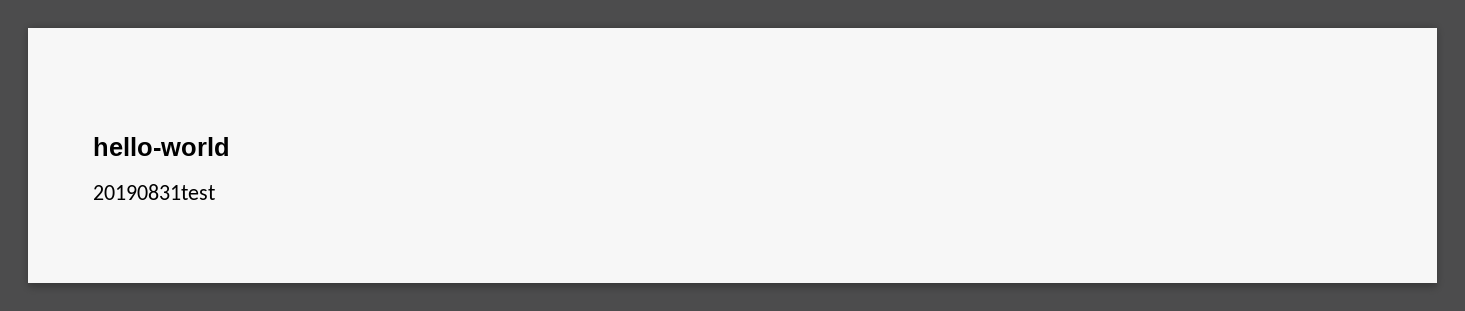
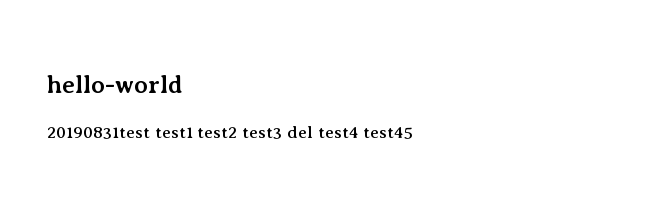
- 20190831test
+ 20190831test test1 test2 test3 del test4 test45

